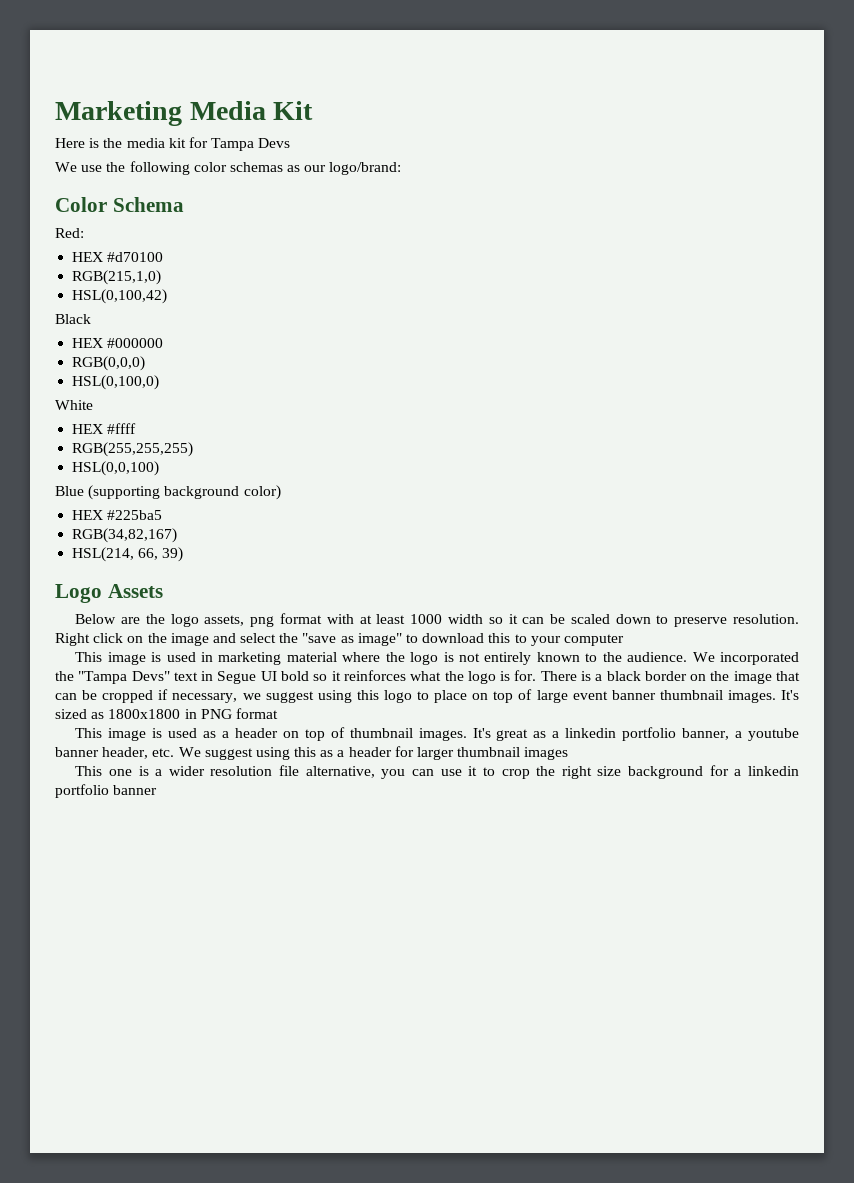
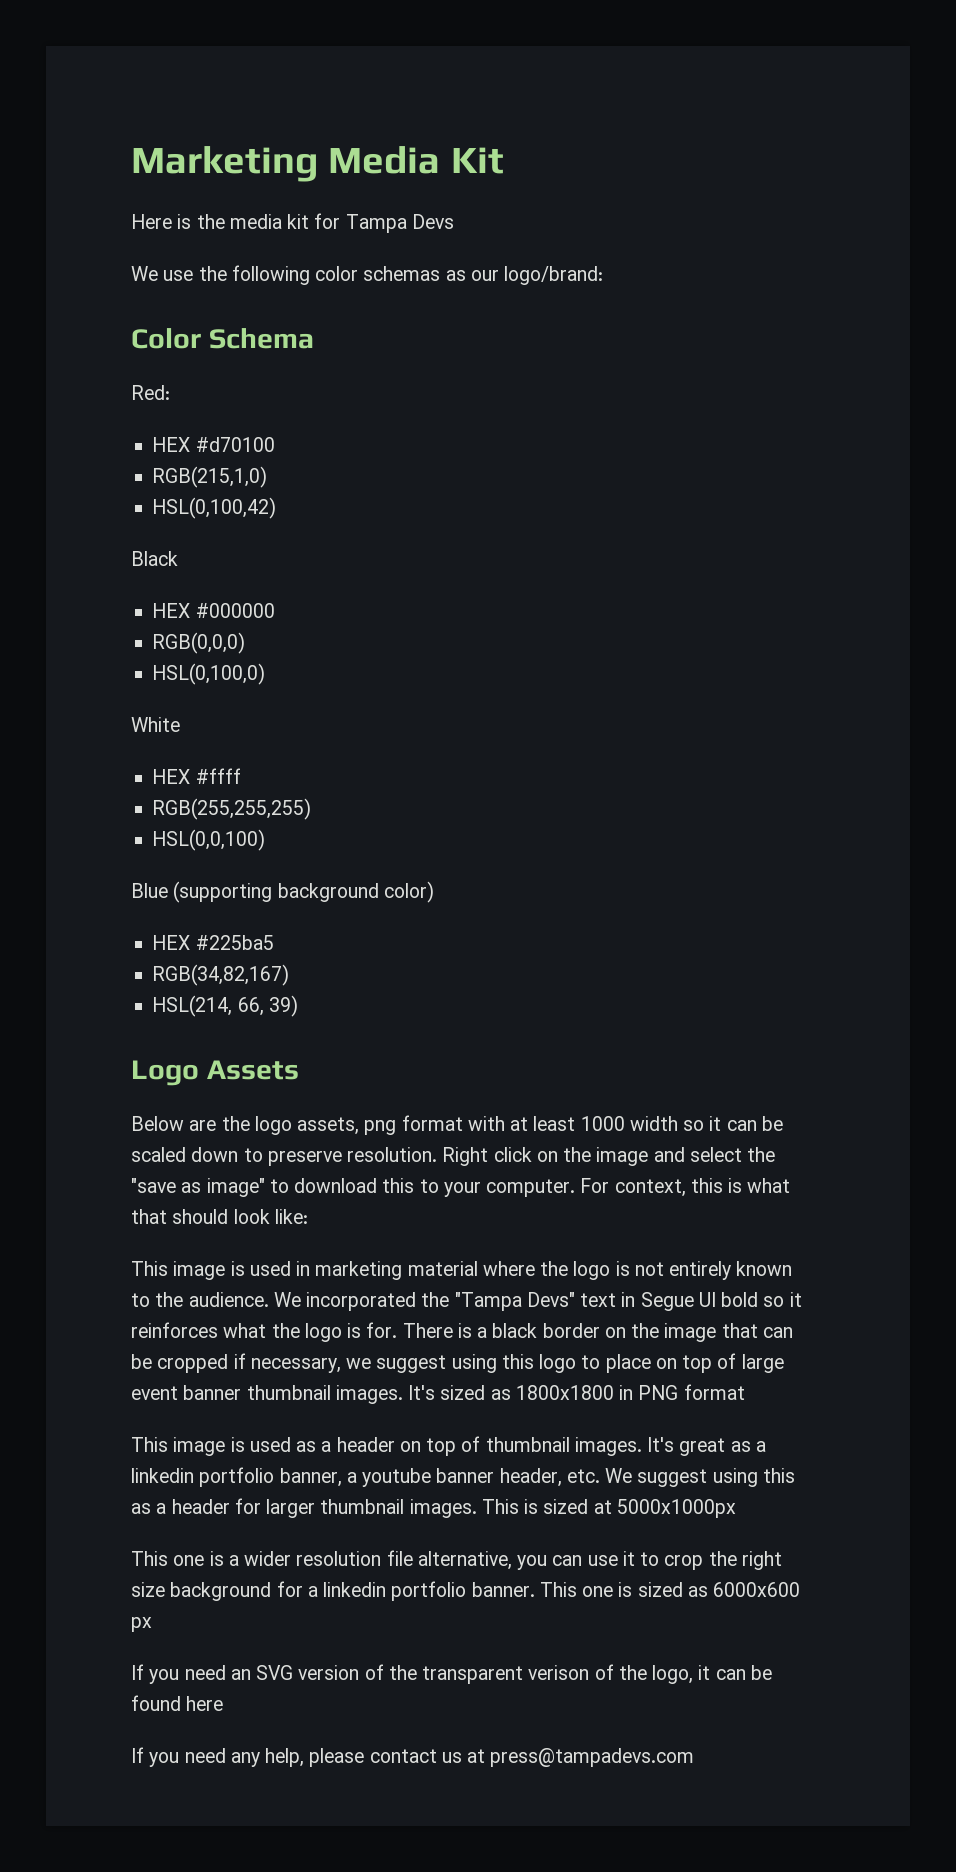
- Right click on the image and select the "save as image" to download this to your computer
+ Right click on the image and select the "save as image" to download this to your computer. For context, this is what that should look like:
- It's great as a linkedin portfolio banner, a youtube banner header, etc. We suggest using this as a header for larger thumbnail images
+ It's great as a linkedin portfolio banner, a youtube banner header, etc. We suggest using this as a header for larger thumbnail images. This is sized at 5000x1000px
- This one is a wider resolution file alternative, you can use it to crop the right size background for a linkedin portfolio banner
+ This one is a wider resolution file alternative, you can use it to crop the right size background for a linkedin portfolio banner. This one is sized as 6000x600 px
+ If you need an SVG version of the transparent verison of the logo, it can be found here
+ If you need any help, please contact us at press@tampadevs.com

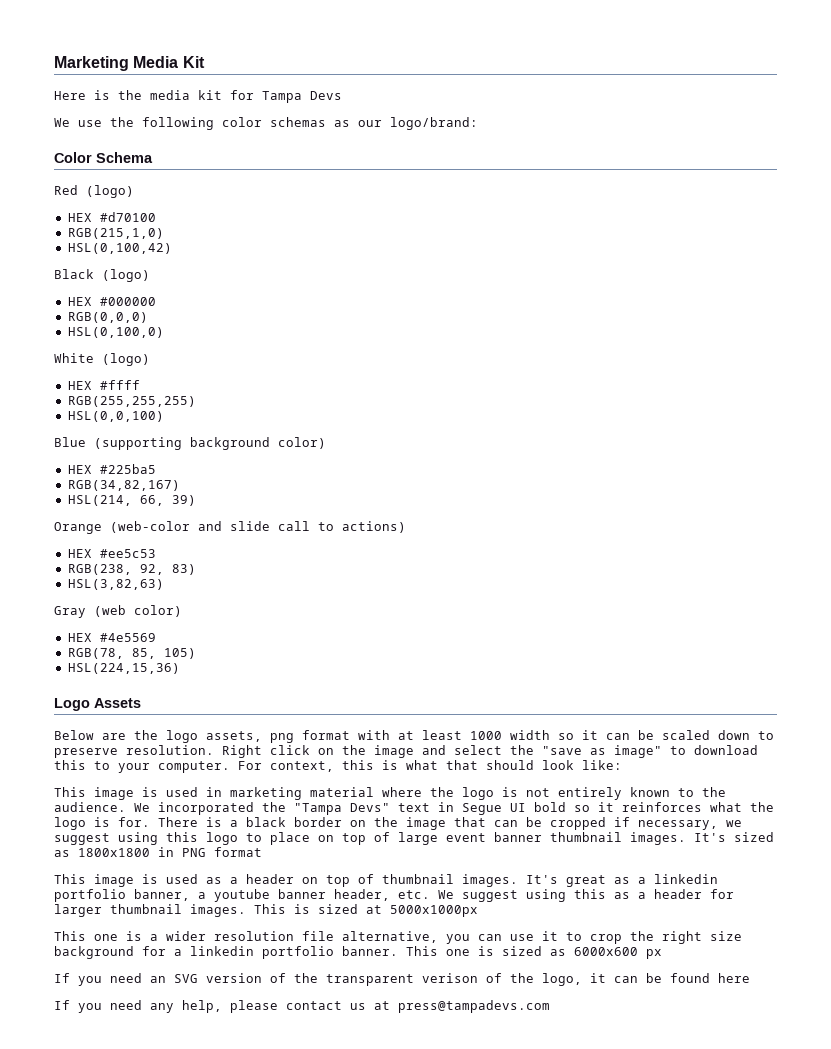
- Red:
+ Red (logo)
- Black
+ Black (logo)
- White
+ White (logo)
+ Orange (web-color and slide call to actions)
+ HEX #ee5c53
+ RGB(238, 92, 83)
+ HSL(3,82,63)
+ Gray (web color)
+ HEX #4e5569
+ RGB(78, 85, 105)
+ HSL(224,15,36)

